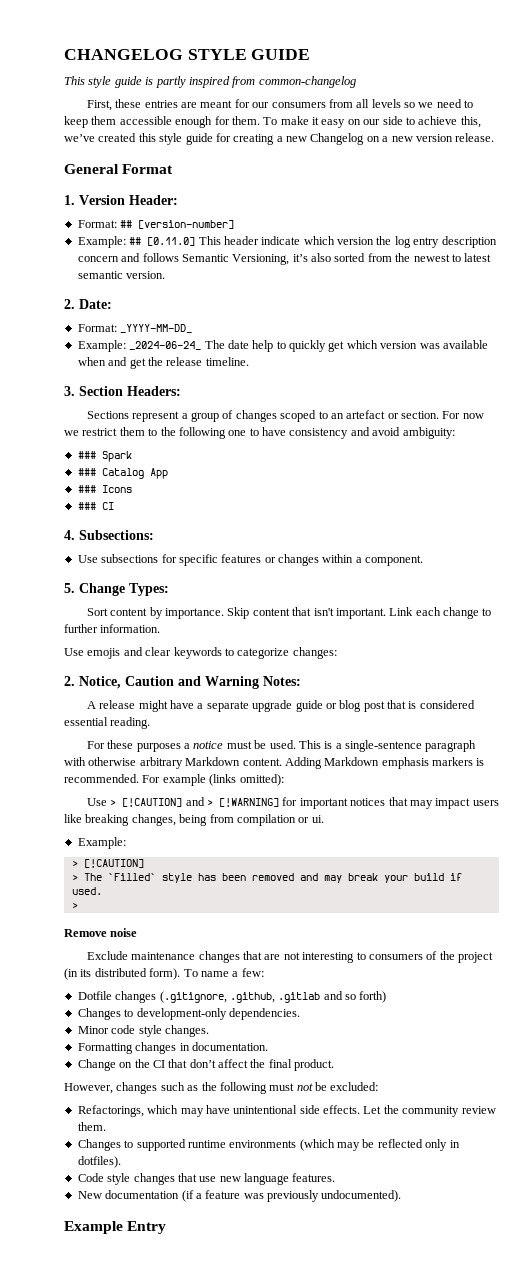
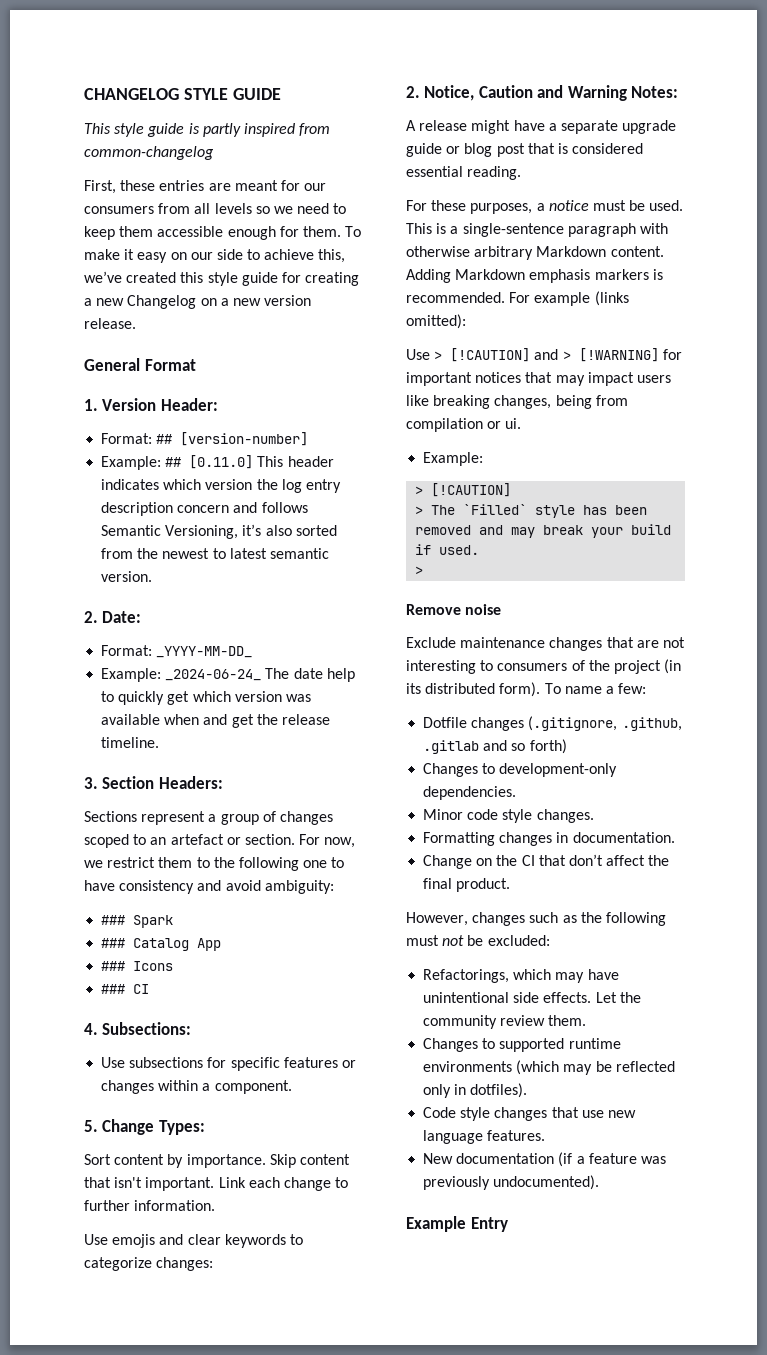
- Example: ## [0.11.0] This header indicate which version the log entry description concern and follows Semantic Versioning, it’s also sorted from the newest to latest semantic version.
+ Example: ## [0.11.0] This header indicates which version the log entry description concern and follows Semantic Versioning, it’s also sorted from the newest to latest semantic version.
- For now we restrict them to the following one to have consistency and avoid ambiguity:
+ For now, we restrict them to the following one to have consistency and avoid ambiguity:
- For these purposes a notice must be used.
+ For these purposes, a notice must be used.

